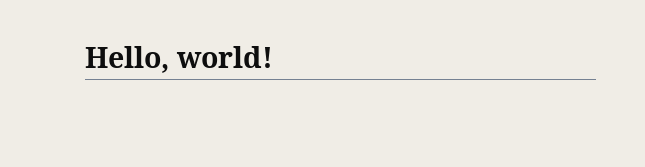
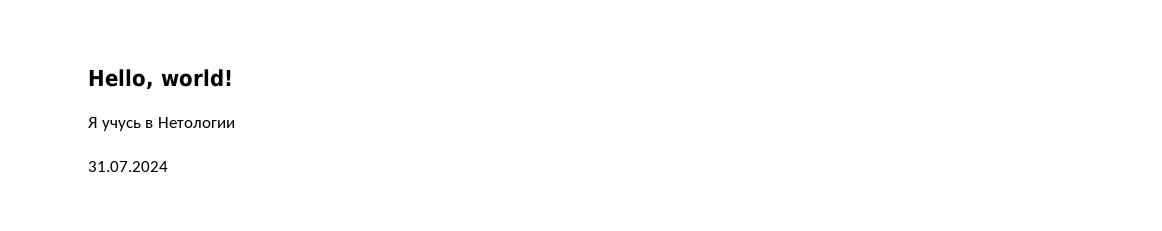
+ Я учусь в Нетологии
+ 31.07.2024

